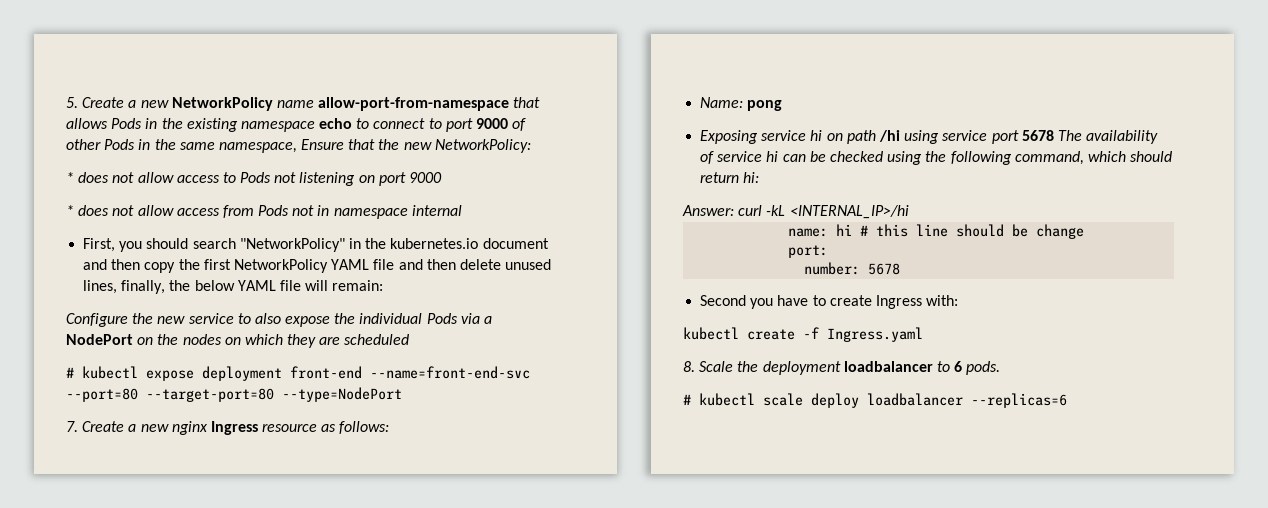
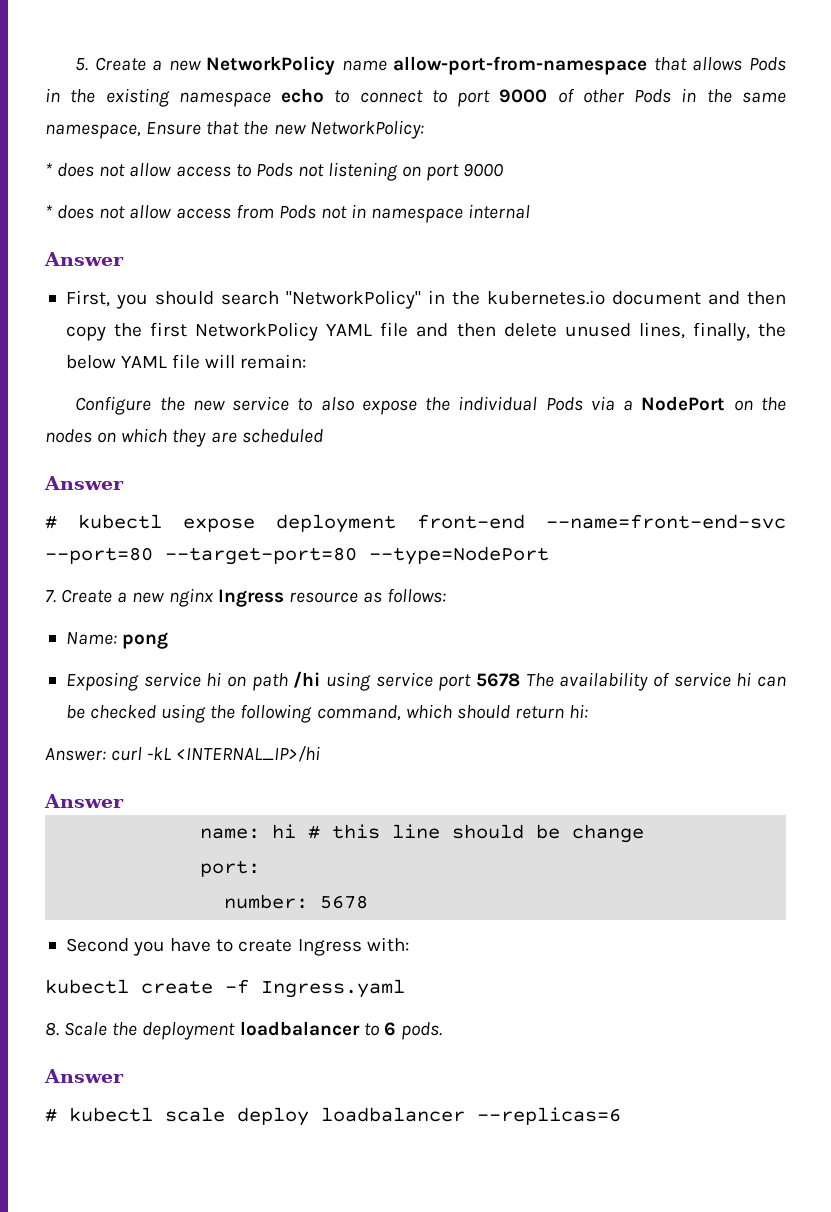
  * does not allow access from Pods not in namespace internal
+ Answer
  Configure the new service to also expose the individual Pods via a NodePort on the nodes on which they are scheduled
+ Answer
  Answer: curl -kL <INTERNAL_IP>/hi
+ Answer
  8. Scale the deployment loadbalancer to 6 pods.
+ Answer

